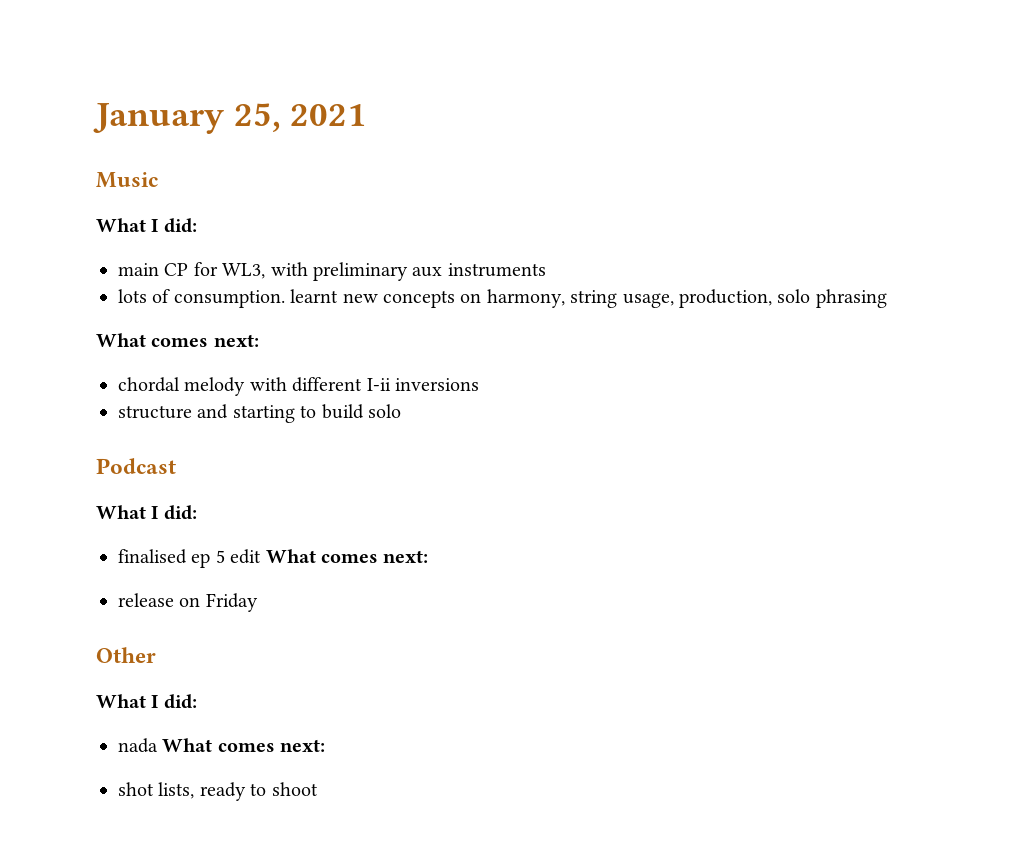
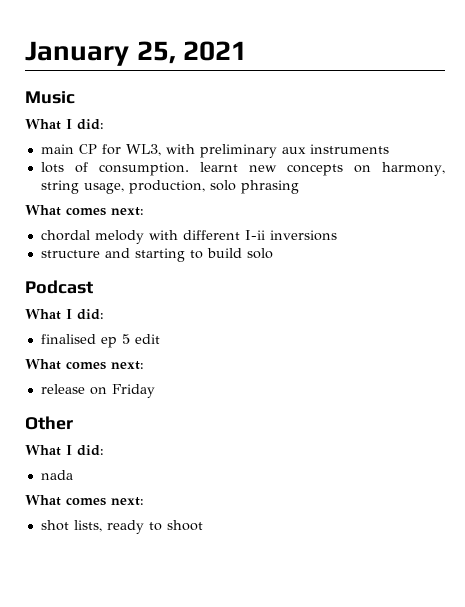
- finalised ep 5 edit What comes next:
+ finalised ep 5 edit
+ What comes next:
- nada What comes next:
+ nada
+ What comes next:

